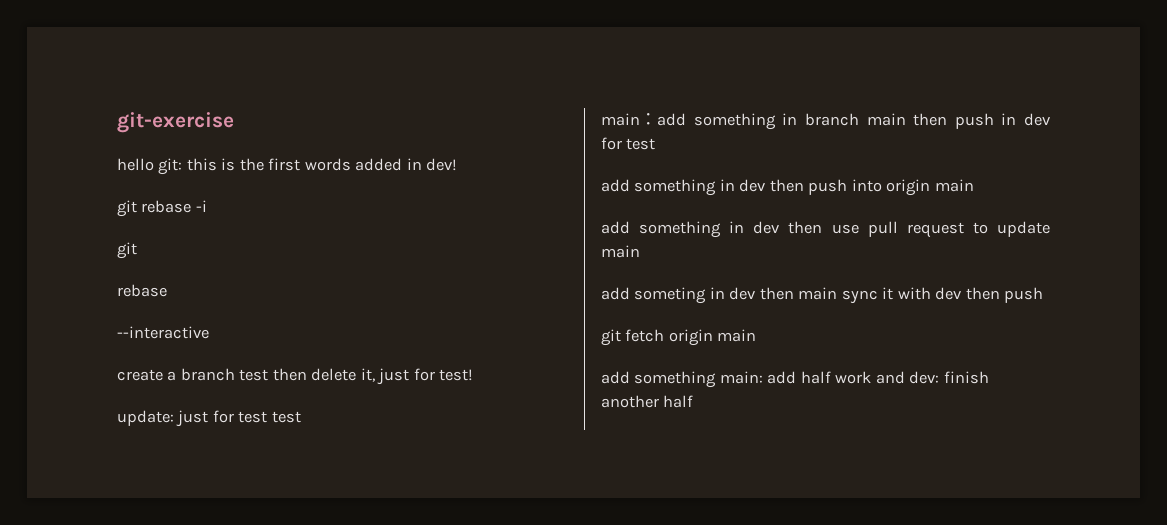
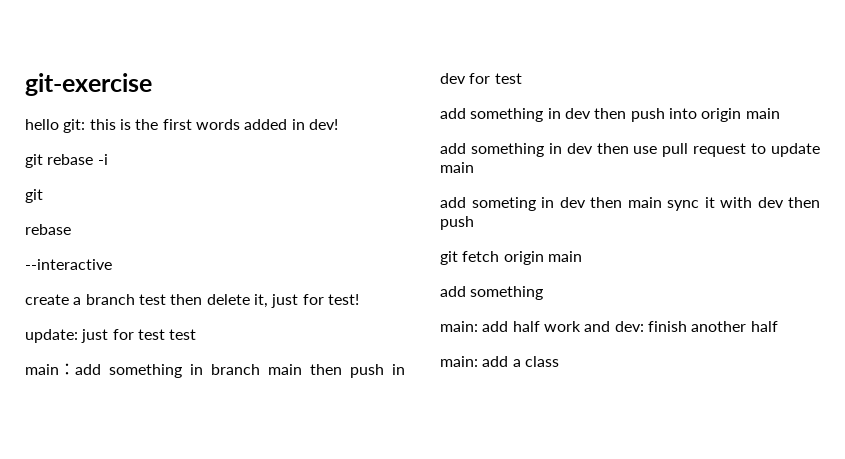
  git fetch origin main
- add something main: add half work and dev: finish another half
+ add something
+ main: add half work and dev: finish another half
+ main: add a class

